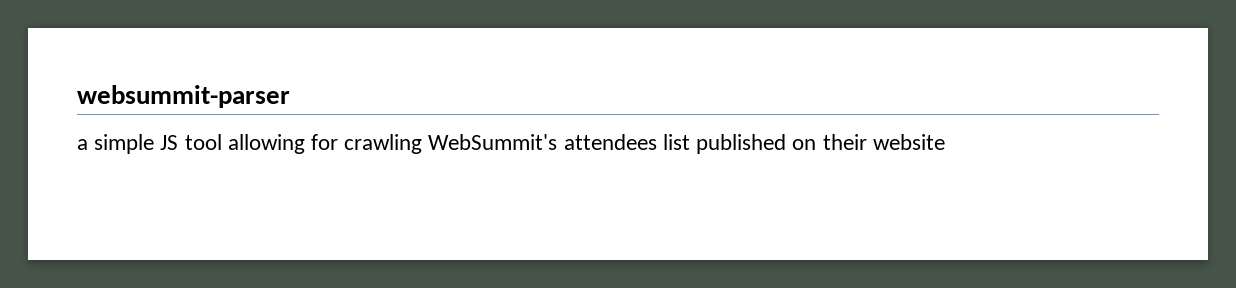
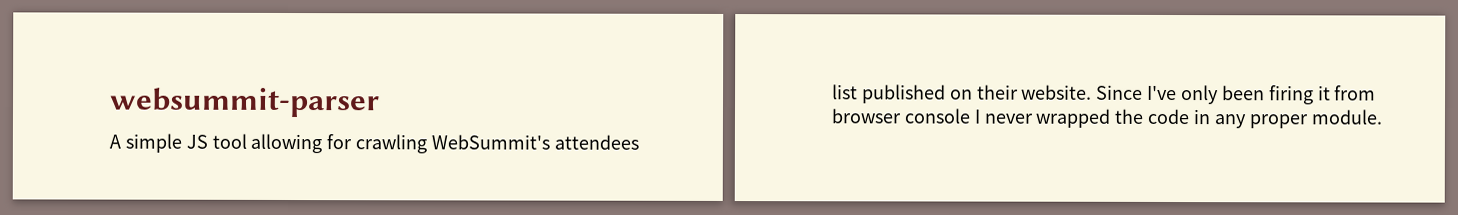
- a simple JS tool allowing for crawling WebSummit's attendees list published on their website
+ A simple JS tool allowing for crawling WebSummit's attendees list published on their website. Since I've only been firing it from browser console I never wrapped the code in any proper module.

